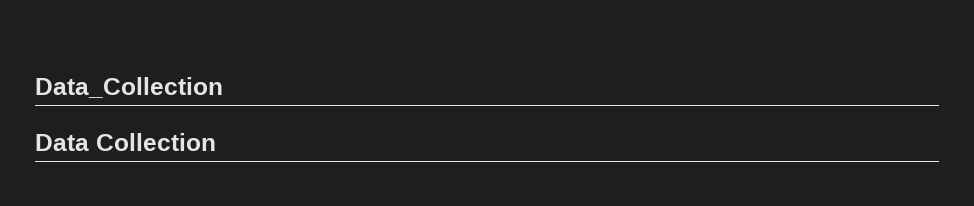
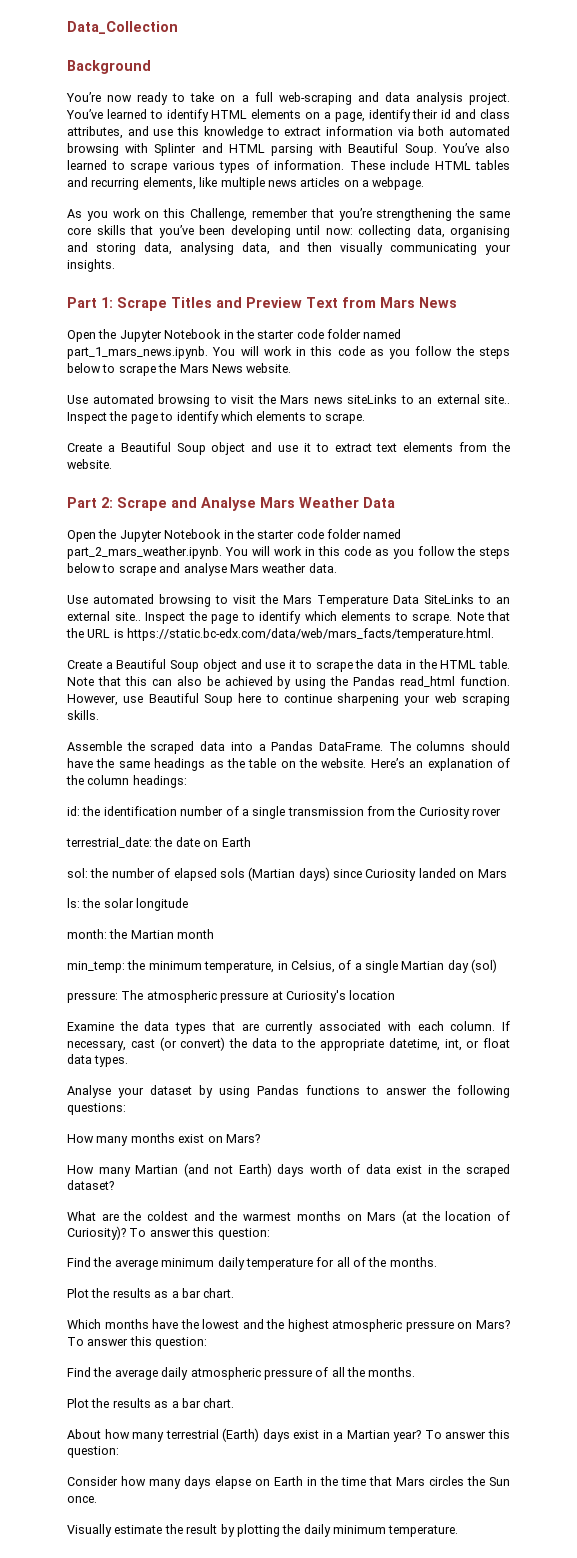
- Data Collection
+ Background
+ You’re now ready to take on a full web-scraping and data analysis project. You’ve learned to identify HTML elements on a page, identify their id and class attributes, and use this knowledge to extract information via both automated browsing with Splinter and HTML parsing with Beautiful Soup. You’ve also learned to scrape various types of information. These include HTML tables and recurring elements, like multiple news articles on a webpage.
+ As you work on this Challenge, remember that you’re strengthening the same core skills that you’ve been developing until now: collecting data, organising and storing data, analysing data, and then visually communicating your insights.
+ Part 1: Scrape Titles and Preview Text from Mars News
+ Open the Jupyter Notebook in the starter code folder named part_1_mars_news.ipynb. You will work in this code as you follow the steps below to scrape the Mars News website.
+ Use automated browsing to visit the Mars news siteLinks to an external site.. Inspect the page to identify which elements to scrape.
+ Create a Beautiful Soup object and use it to extract text elements from the website.
+ Part 2: Scrape and Analyse Mars Weather Data
+ Open the Jupyter Notebook in the starter code folder named part_2_mars_weather.ipynb. You will work in this code as you follow the steps below to scrape and analyse Mars weather data.
+ Use automated browsing to visit the Mars Temperature Data SiteLinks to an external site.. Inspect the page to identify which elements to scrape. Note that the URL is https://static.bc-edx.com/data/web/mars_facts/temperature.html.
+ Create a Beautiful Soup object and use it to scrape the data in the HTML table. Note that this can also be achieved by using the Pandas read_html function. However, use Beautiful Soup here to continue sharpening your web scraping skills.
+ Assemble the scraped data into a Pandas DataFrame. The columns should have the same headings as the table on the website. Here’s an explanation of the column headings:
+ id: the identification number of a single transmission from the Curiosity rover
+ terrestrial_date: the date on Earth
+ sol: the number of elapsed sols (Martian days) since Curiosity landed on Mars
+ ls: the solar longitude
+ month: the Martian month
+ min_temp: the minimum temperature, in Celsius, of a single Martian day (sol)
+ pressure: The atmospheric pressure at Curiosity's location
+ Examine the data types that are currently associated with each column. If necessary, cast (or convert) the data to the appropriate datetime, int, or float data types.
+ Analyse your dataset by using Pandas functions to answer the following questions:
+ How many months exist on Mars?
+ How many Martian (and not Earth) days worth of data exist in the scraped dataset?
+ What are the coldest and the warmest months on Mars (at the location of Curiosity)? To answer this question:
+ Find the average minimum daily temperature for all of the months.
+ Plot the results as a bar chart.
+ Which months have the lowest and the highest atmospheric pressure on Mars? To answer this question:
+ Find the average daily atmospheric pressure of all the months.
+ Plot the results as a bar chart.
+ About how many terrestrial (Earth) days exist in a Martian year? To answer this question:
+ Consider how many days elapse on Earth in the time that Mars circles the Sun once.
+ Visually estimate the result by plotting the daily minimum temperature.

